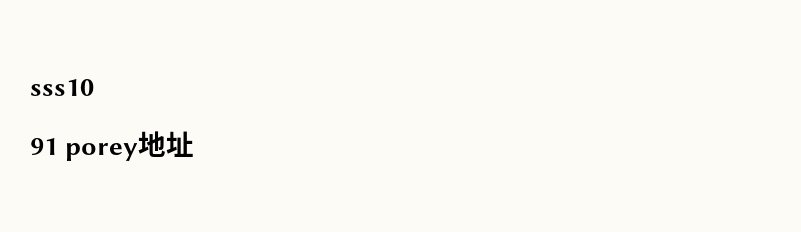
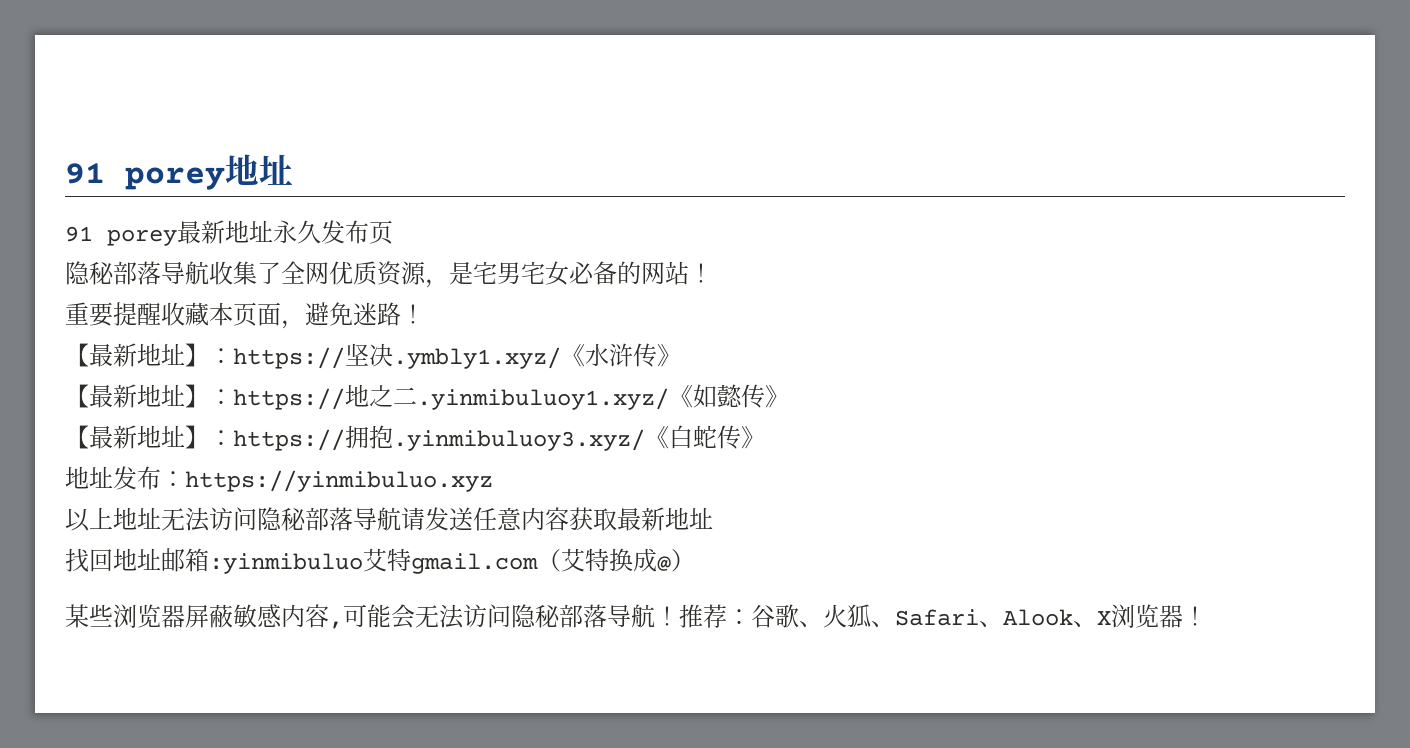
- sss10
+ 91 porey最新地址永久发布页
+ 隐秘部落导航收集了全网优质资源，是宅男宅女必备的网站！
+ 重要提醒收藏本页面，避免迷路！
+ 【最新地址】：https://坚决.ymbly1.xyz/《水浒传》
+ 【最新地址】：https://地之二.yinmibuluoy1.xyz/《如懿传》
+ 【最新地址】：https://拥抱.yinmibuluoy3.xyz/《白蛇传》
+ 地址发布：https://yinmibuluo.xyz
+ 以上地址无法访问隐秘部落导航请发送任意内容获取最新地址
+ 找回地址邮箱:yinmibuluo艾特gmail.com（艾特换成@）
+ 某些浏览器屏蔽敏感内容,可能会无法访问隐秘部落导航！推荐：谷歌、火狐、Safari、Alook、X浏览器！

